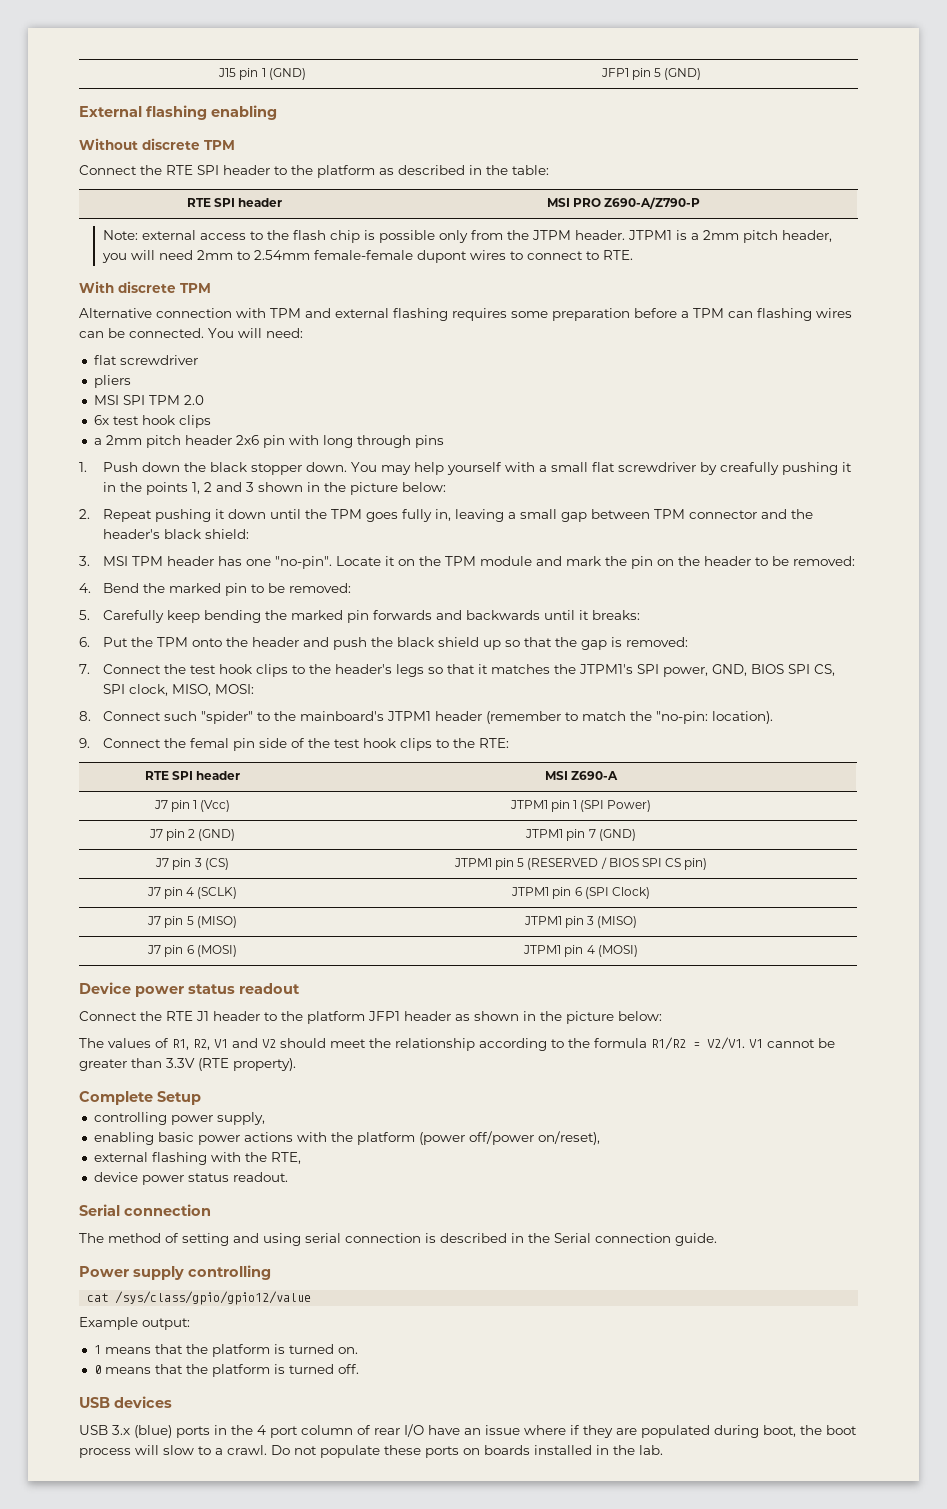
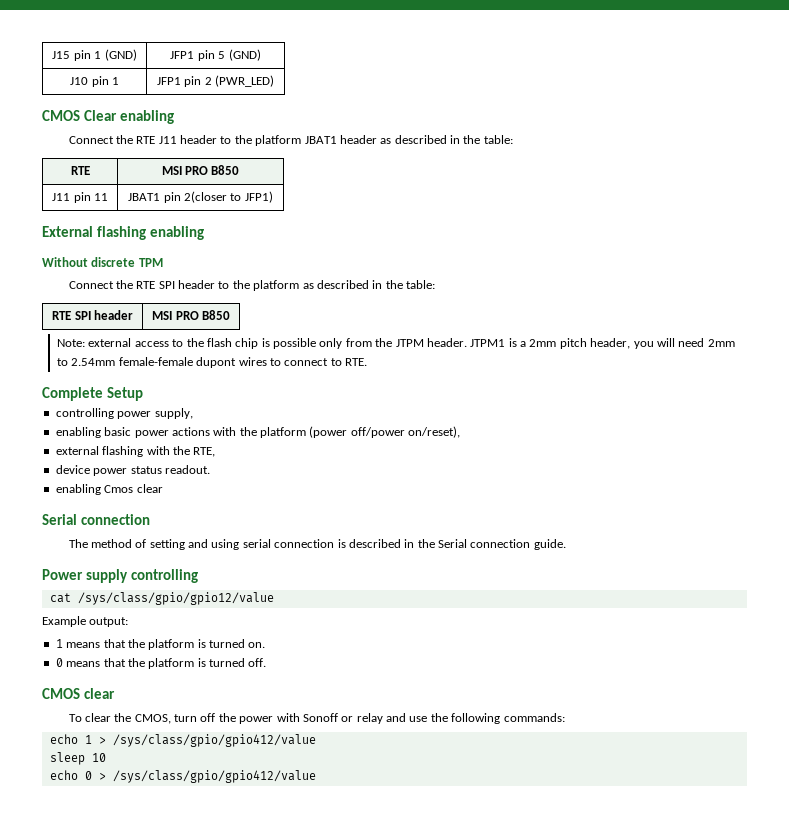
+ J10 pin 1 | JFP1 pin 2 (PWR_LED)
+ CMOS Clear enabling
+ Connect the RTE J11 header to the platform JBAT1 header as described in the table:
+ RTE | MSI PRO B850
+ J11 pin 11 | JBAT1 pin 2(closer to JFP1)
- RTE SPI header | MSI PRO Z690-A/Z790-P
+ RTE SPI header | MSI PRO B850
- With discrete TPM
- Alternative connection with TPM and external flashing requires some preparation before a TPM can flashing wires can be connected. You will need:
- flat screwdriver
- pliers
- MSI SPI TPM 2.0
- 6x test hook clips
- a 2mm pitch header 2x6 pin with long through pins
- 1. Push down the black stopper down. You may help yourself with a small flat screwdriver by creafully pushing it in the points 1, 2 and 3 shown in the picture below:
- 2. Repeat pushing it down until the TPM goes fully in, leaving a small gap between TPM connector and the header's black shield:
- 3. MSI TPM header has one "no-pin". Locate it on the TPM module and mark the pin on the header to be removed:
- 4. Bend the marked pin to be removed:
- 5. Carefully keep bending the marked pin forwards and backwards until it breaks:
- 6. Put the TPM onto the header and push the black shield up so that the gap is removed:
- 7. Connect the test hook clips to the header's legs so that it matches the JTPM1's SPI power, GND, BIOS SPI CS, SPI clock, MISO, MOSI:
- 8. Connect such "spider" to the mainboard's JTPM1 header (remember to match the "no-pin: location).
- 9. Connect the femal pin side of the test hook clips to the RTE:
- RTE SPI header | MSI Z690-A
- J7 pin 1 (Vcc) | JTPM1 pin 1 (SPI Power)
- J7 pin 2 (GND) | JTPM1 pin 7 (GND)
- J7 pin 3 (CS) | JTPM1 pin 5 (RESERVED / BIOS SPI CS pin)
- J7 pin 4 (SCLK) | JTPM1 pin 6 (SPI Clock)
- J7 pin 5 (MISO) | JTPM1 pin 3 (MISO)
- J7 pin 6 (MOSI) | JTPM1 pin 4 (MOSI)
- Device power status readout
- Connect the RTE J1 header to the platform JFP1 header as shown in the picture below:
- The values of R1, R2, V1 and V2 should meet the relationship according to the formula R1/R2 = V2/V1. V1 cannot be greater than 3.3V (RTE property).
+ enabling Cmos clear
- USB devices
- USB 3.x (blue) ports in the 4 port column of rear I/O have an issue where if they are populated during boot, the boot process will slow to a crawl. Do not populate these ports on boards installed in the lab.
+ CMOS clear
+ To clear the CMOS, turn off the power with Sonoff or relay and use the following commands:
+ echo 1 > /sys/class/gpio/gpio412/value
+ sleep 10
+ echo 0 > /sys/class/gpio/gpio412/value

